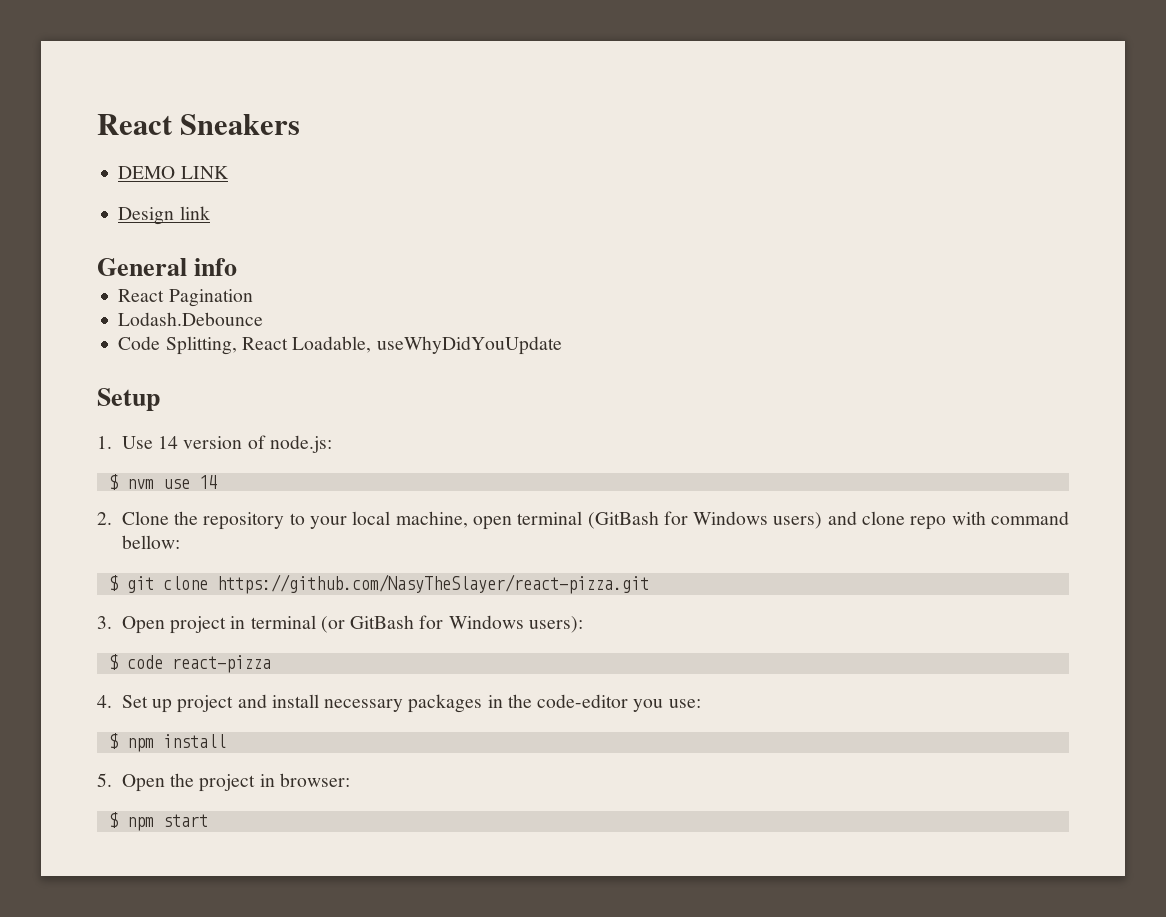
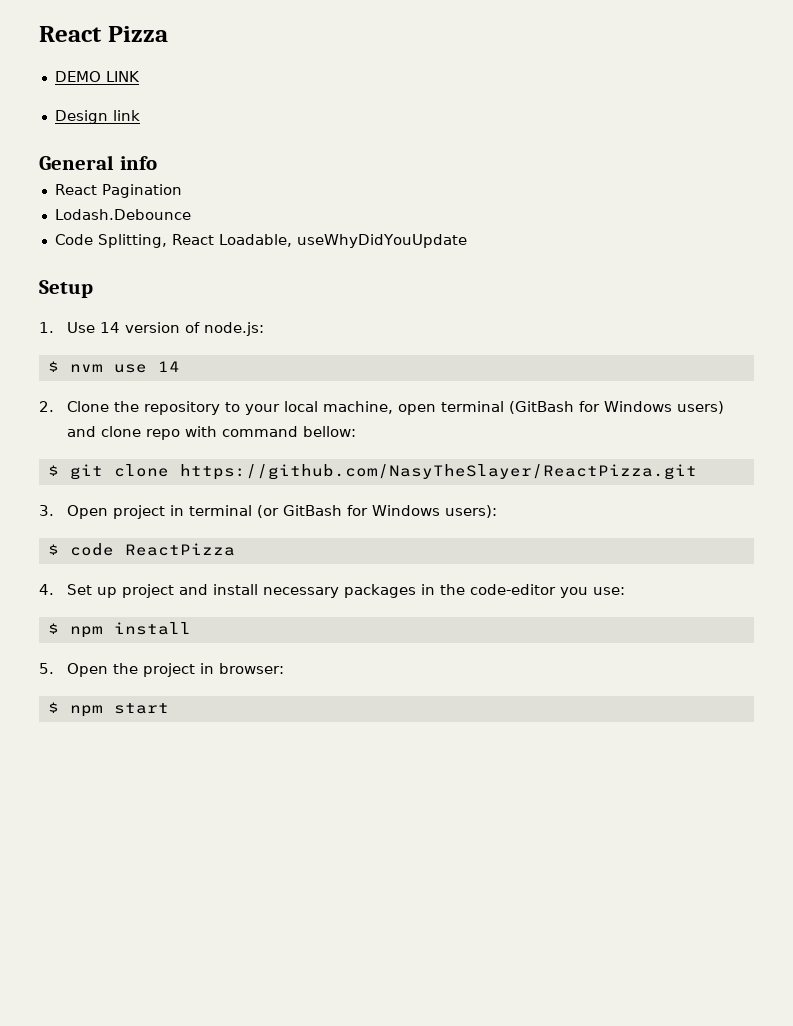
- React Sneakers
+ React Pizza
- $ git clone https://github.com/NasyTheSlayer/react-pizza.git
+ $ git clone https://github.com/NasyTheSlayer/ReactPizza.git
- $ code react-pizza
+ $ code ReactPizza

